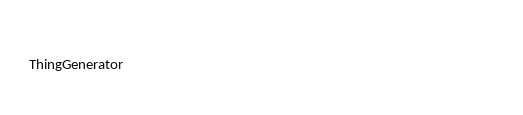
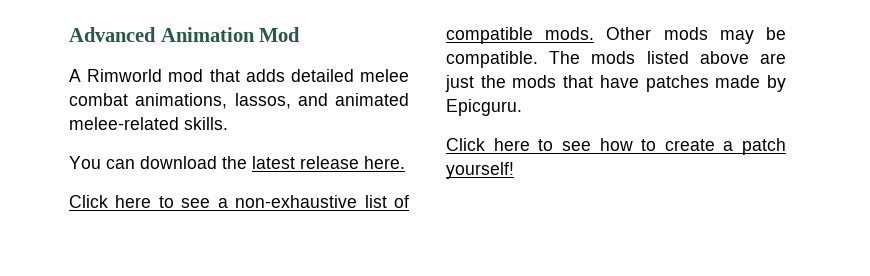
- ThingGenerator
+ Advanced Animation Mod
+ A Rimworld mod that adds detailed melee combat animations, lassos, and animated melee-related skills.
+ You can download the latest release here.
+ Click here to see a non-exhaustive list of compatible mods. Other mods may be compatible. The mods listed above are just the mods that have patches made by Epicguru.
+ Click here to see how to create a patch yourself!

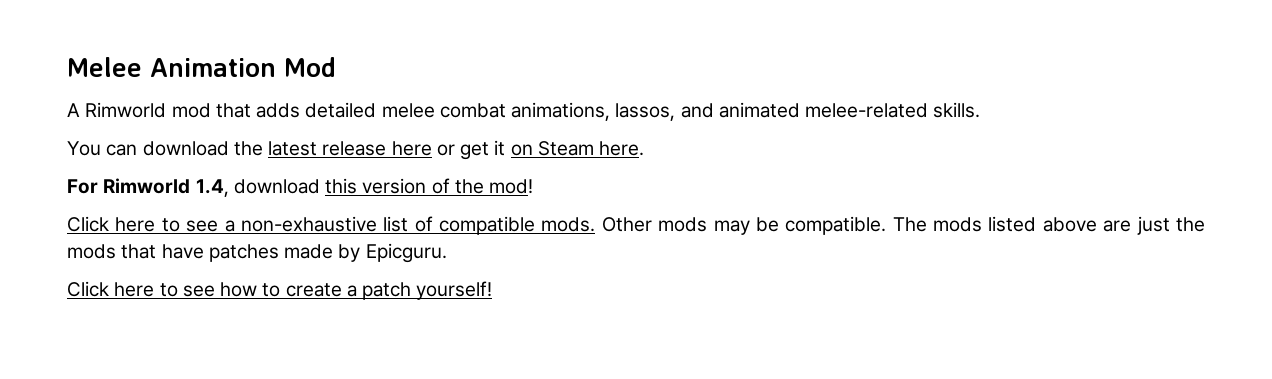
- Advanced Animation Mod
+ Melee Animation Mod
- You can download the latest release here.
+ You can download the latest release here or get it on Steam here.
+ For Rimworld 1.4, download this version of the mod!

